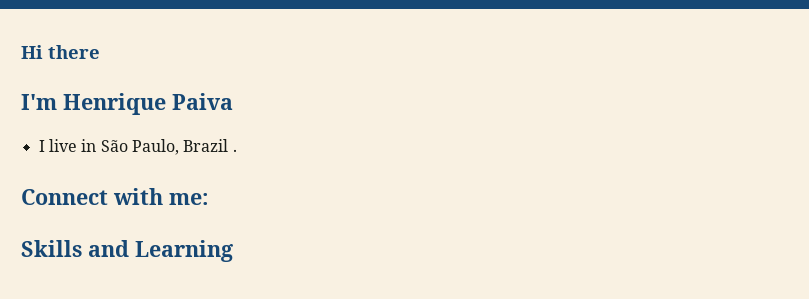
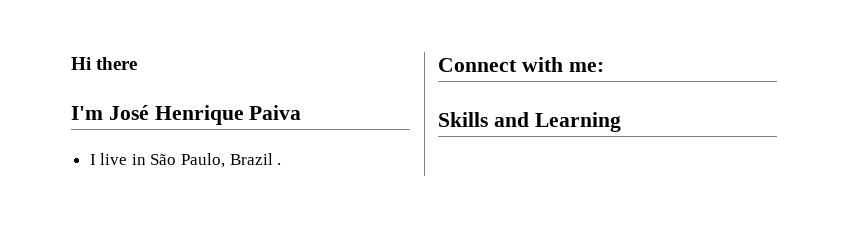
- I'm Henrique Paiva
+ I'm José Henrique Paiva

